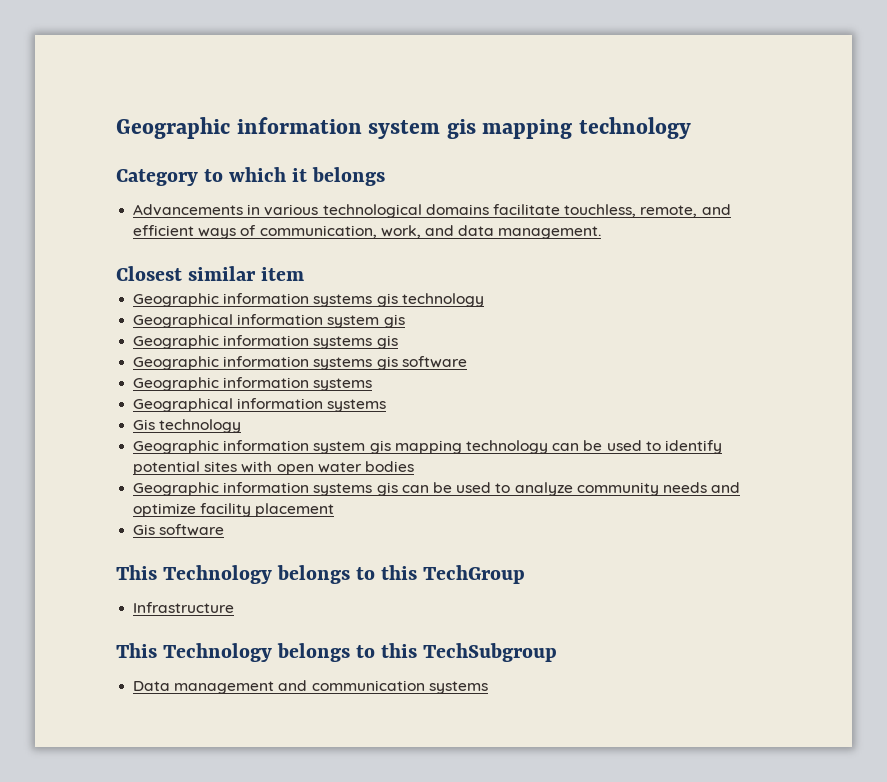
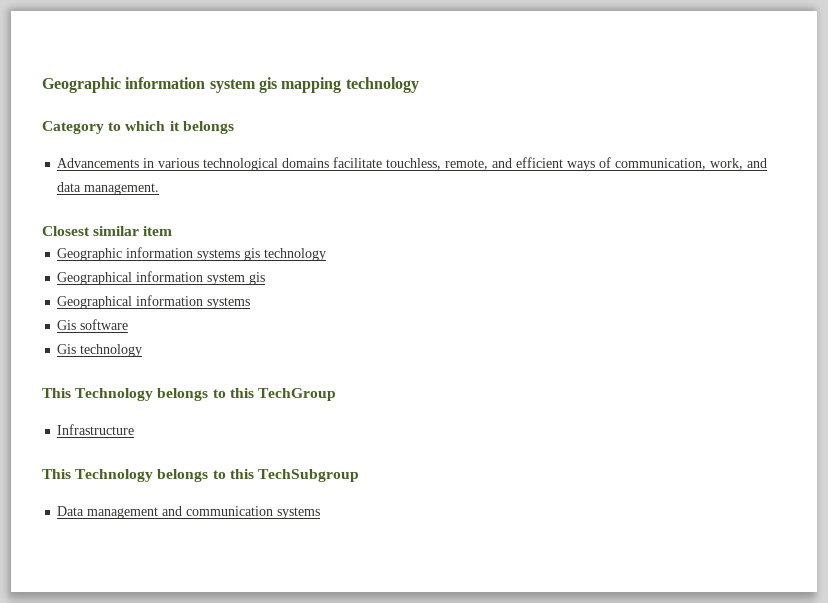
  Geographical information system gis
- Geographic information systems gis
- Geographic information systems gis software
- Geographic information systems
  Geographical information systems
+ Gis software
  Gis technology
- Geographic information system gis mapping technology can be used to identify potential sites with open water bodies
- Geographic information systems gis can be used to analyze community needs and optimize facility placement
- Gis software

